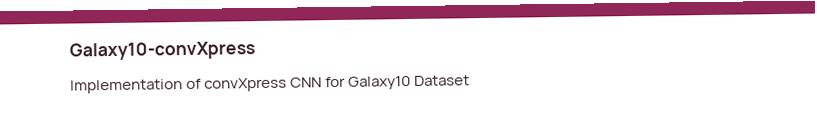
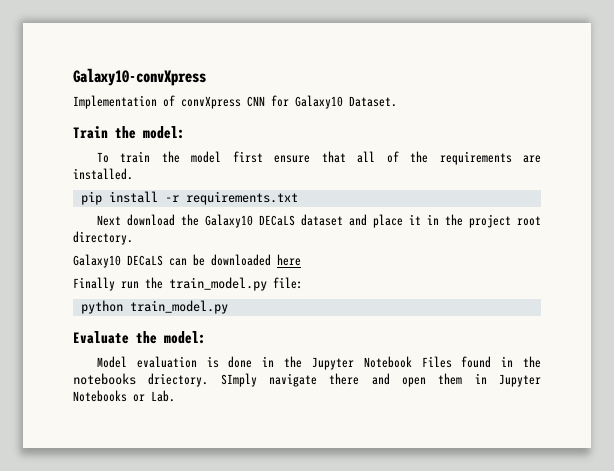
- Implementation of convXpress CNN for Galaxy10 Dataset
+ Implementation of convXpress CNN for Galaxy10 Dataset.
+ Train the model:
+ To train the model first ensure that all of the requirements are installed.
+ pip install -r requirements.txt
+ Next download the Galaxy10 DECaLS dataset and place it in the project root directory.
+ Galaxy10 DECaLS can be downloaded here
+ Finally run the train_model.py file:
+ python train_model.py
+ Evaluate the model:
+ Model evaluation is done in the Jupyter Notebook Files found in the notebooks driectory. SImply navigate there and open them in Jupyter Notebooks or Lab.

